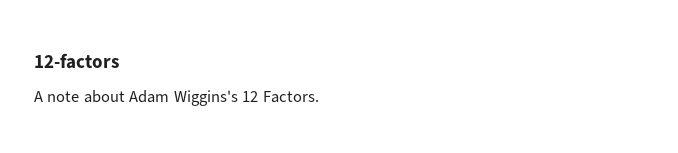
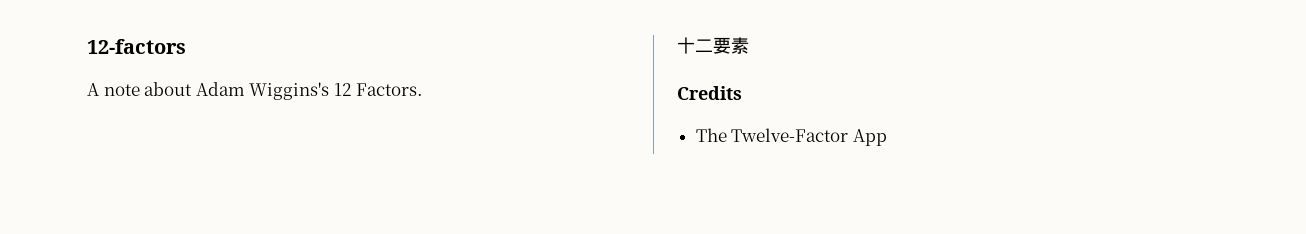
+ 十二要素
+ Credits
+ The Twelve-Factor App

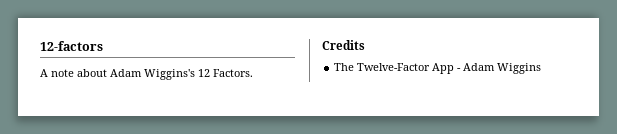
- 十二要素
- The Twelve-Factor App
+ The Twelve-Factor App - Adam Wiggins

